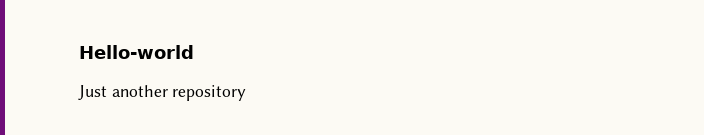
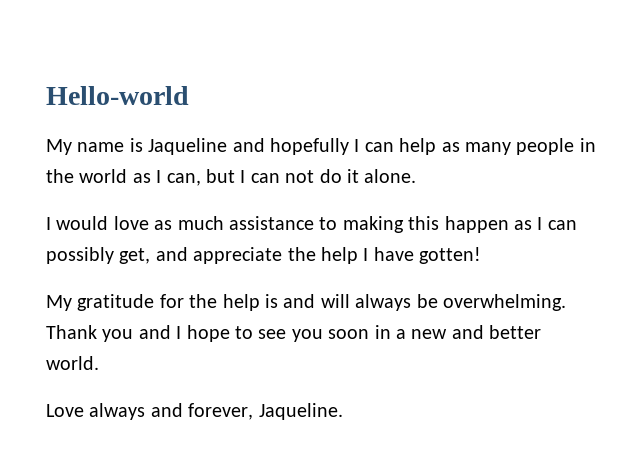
- Just another repository
+ My name is Jaqueline and hopefully I can help as many people in the world as I can, but I can not do it alone.
+ I would love as much assistance to making this happen as I can possibly get, and appreciate the help I have gotten!
+ My gratitude for the help is and will always be overwhelming. Thank you and I hope to see you soon in a new and better world.
+ Love always and forever, Jaqueline.

